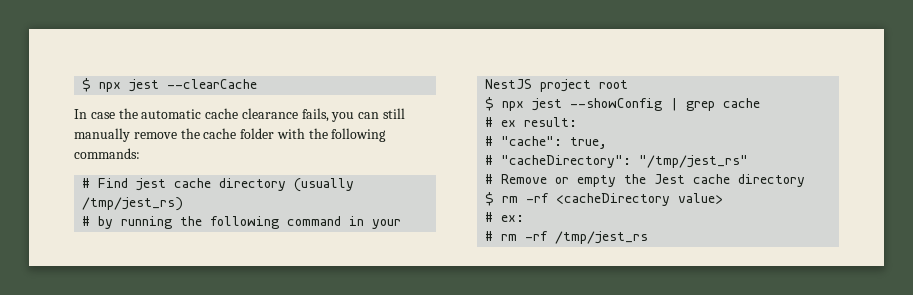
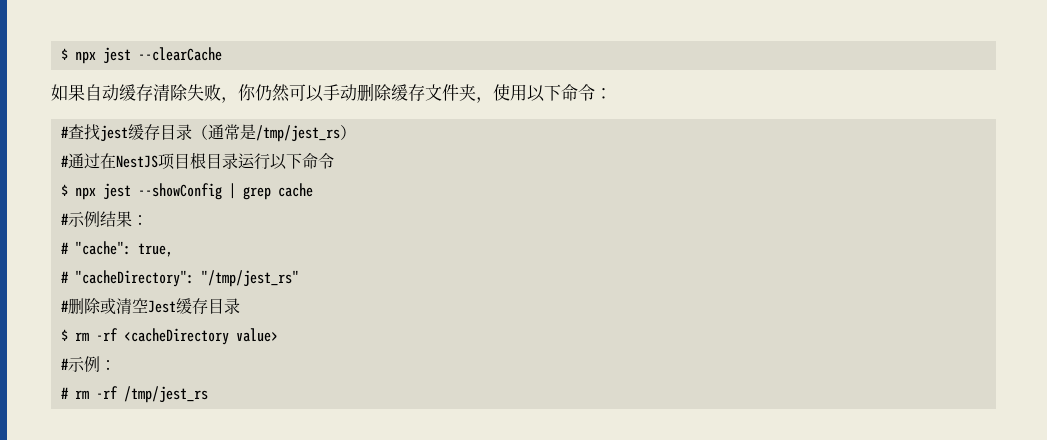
- In case the automatic cache clearance fails, you can still manually remove the cache folder with the following commands:
- # Find jest cache directory (usually /tmp/jest_rs)
- # by running the following command in your NestJS project root
+ 如果自动缓存清除失败，你仍然可以手动删除缓存文件夹，使用以下命令：
+ #查找jest缓存目录（通常是/tmp/jest_rs）
+ #通过在NestJS项目根目录运行以下命令
- # ex result:
+ #示例结果：
- # Remove or empty the Jest cache directory
+ #删除或清空Jest缓存目录
- # ex:
+ #示例：

